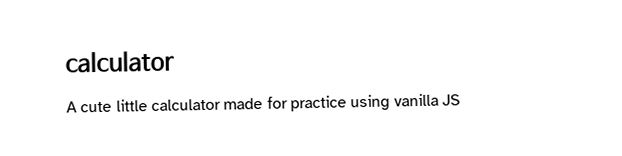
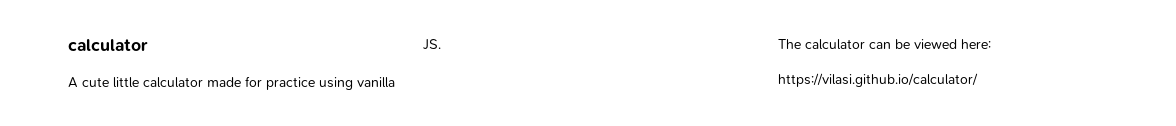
- A cute little calculator made for practice using vanilla JS
+ A cute little calculator made for practice using vanilla JS.
+ The calculator can be viewed here:
+ https://vilasi.github.io/calculator/

